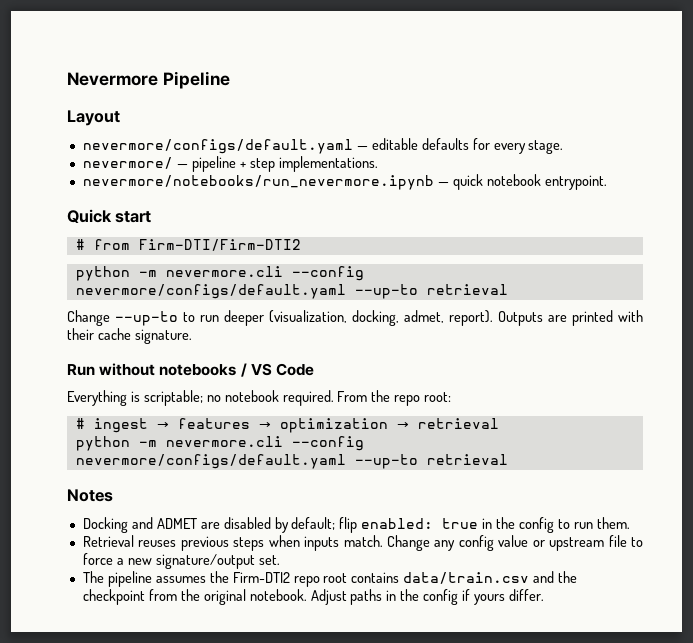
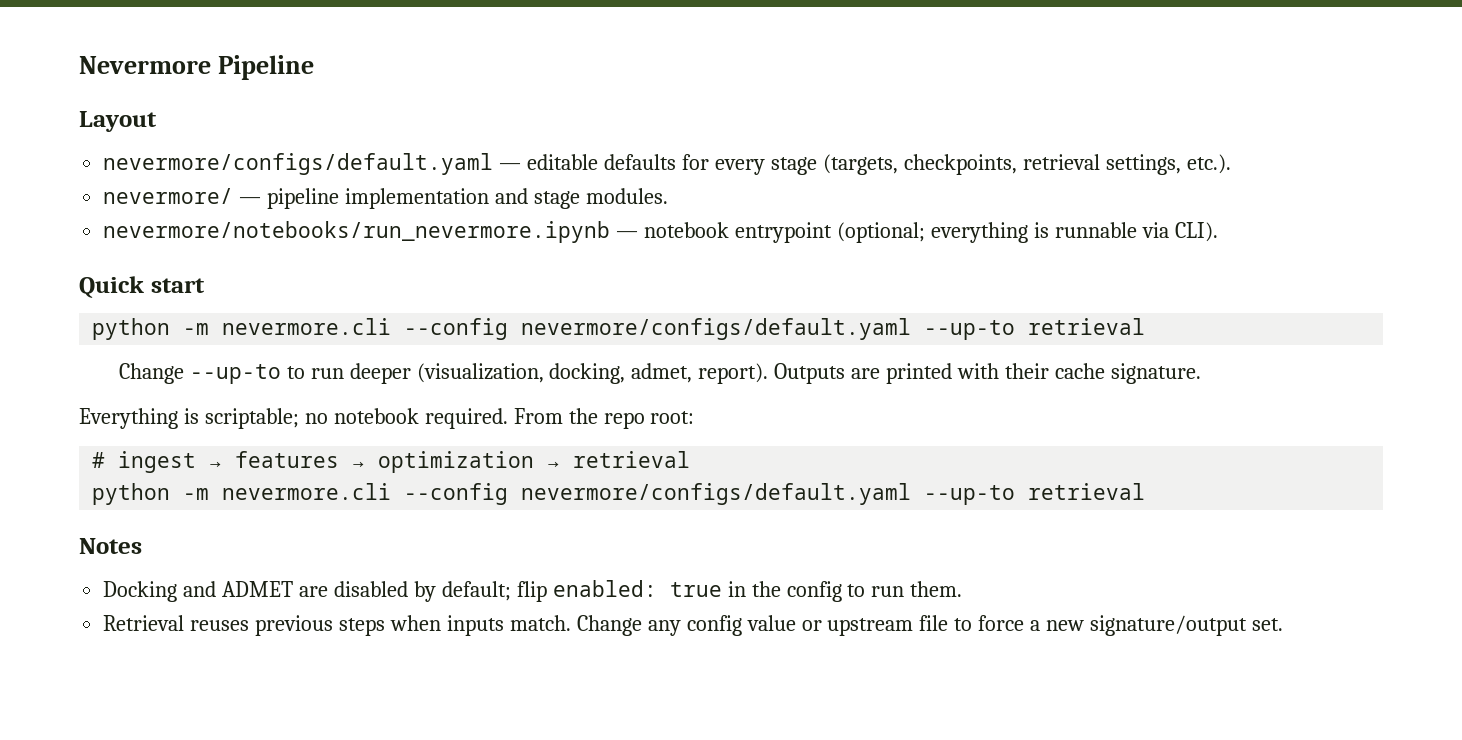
- nevermore/configs/default.yaml — editable defaults for every stage.
- nevermore/ — pipeline + step implementations.
- nevermore/notebooks/run_nevermore.ipynb — quick notebook entrypoint.
+ nevermore/configs/default.yaml — editable defaults for every stage (targets, checkpoints, retrieval settings, etc.).
+ nevermore/ — pipeline implementation and stage modules.
+ nevermore/notebooks/run_nevermore.ipynb — notebook entrypoint (optional; everything is runnable via CLI).
- # from Firm-DTI/Firm-DTI2
- Run without notebooks / VS Code
- The pipeline assumes the Firm-DTI2 repo root contains data/train.csv and the checkpoint from the original notebook. Adjust paths in the config if yours differ.

